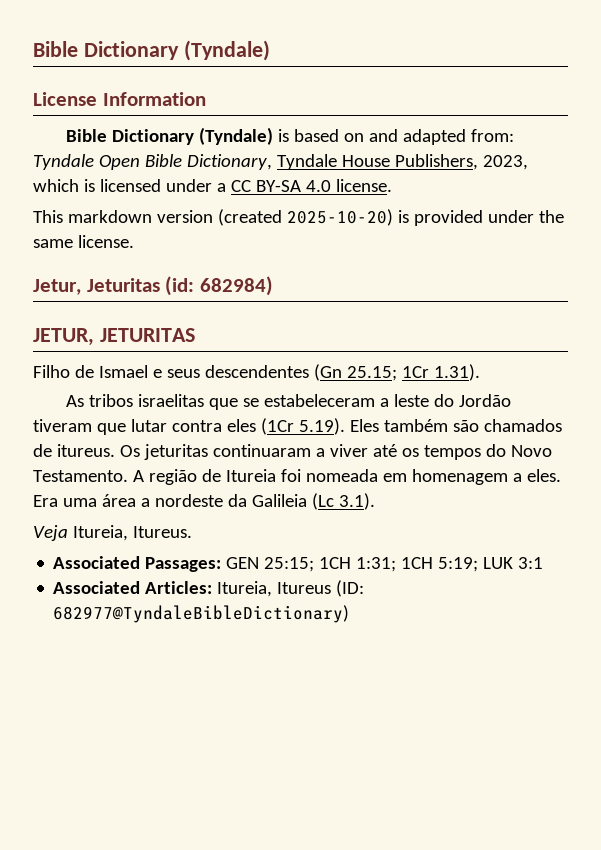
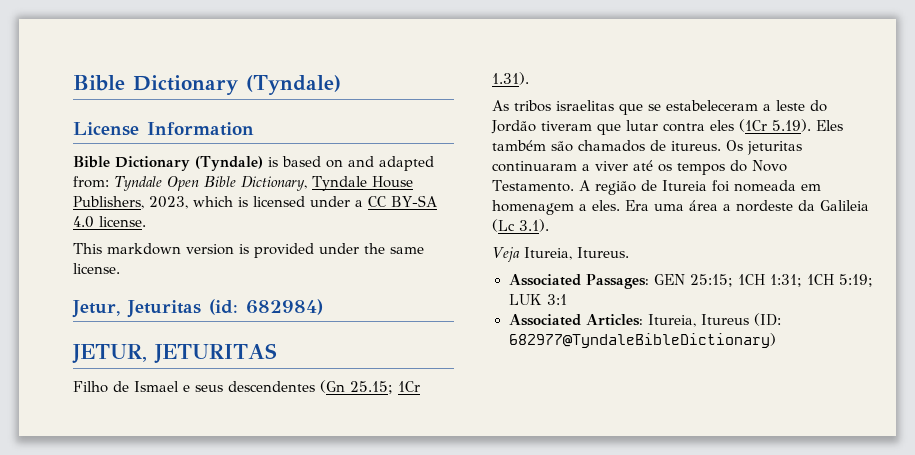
- This markdown version (created 2025-10-20) is provided under the same license.
+ This markdown version is provided under the same license.

